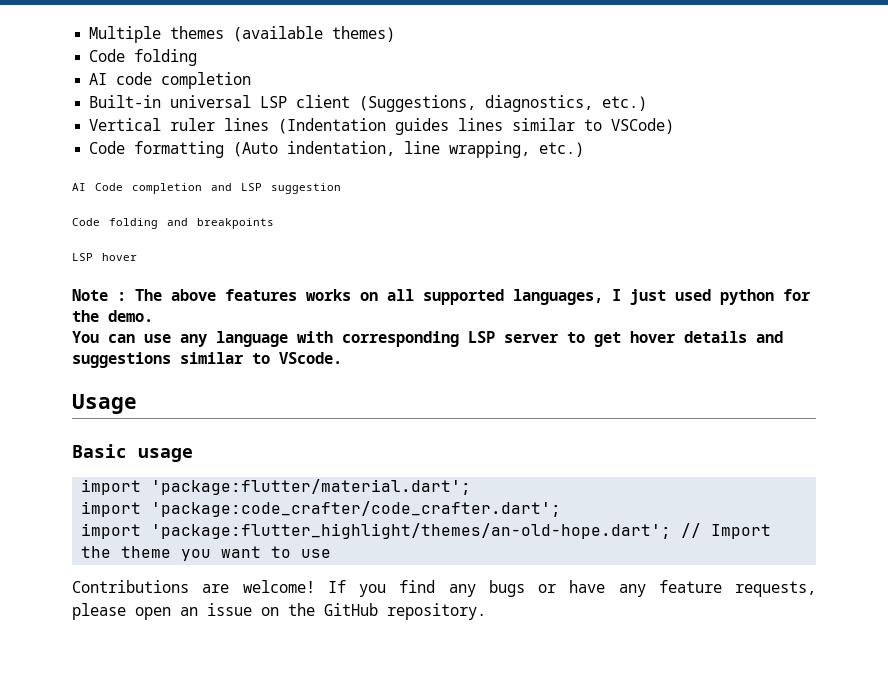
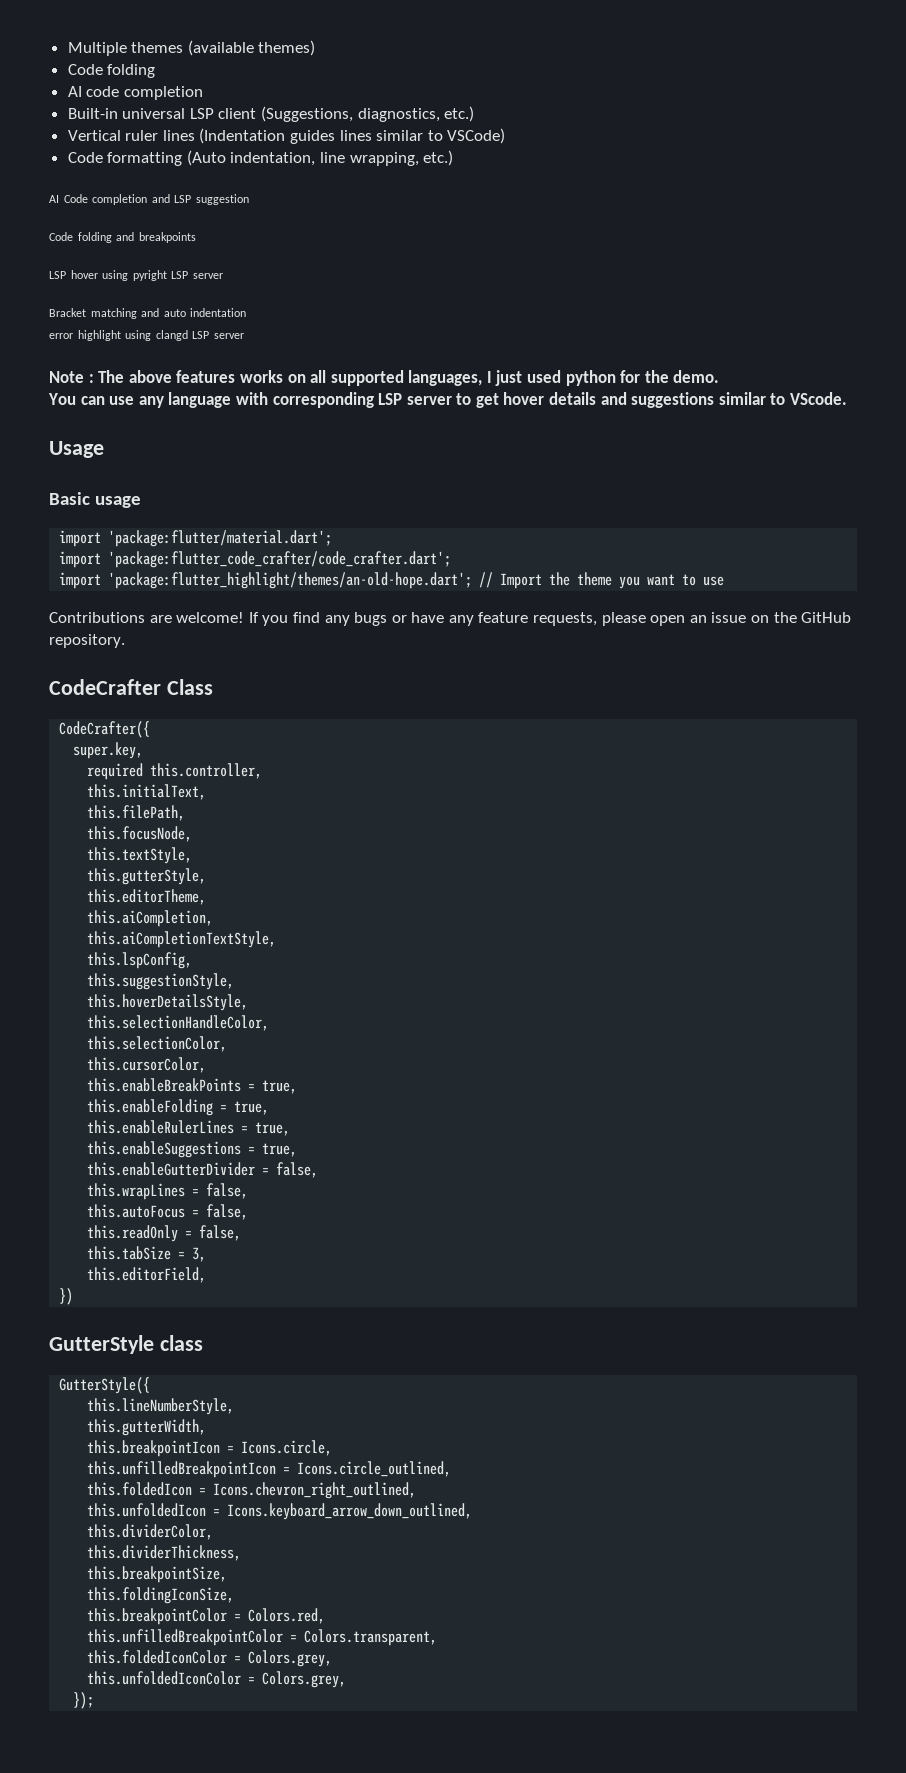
- LSP hover
+ LSP hover using pyright LSP server
+ Bracket matching and auto indentation
+ error highlight using clangd LSP server
- import 'package:code_crafter/code_crafter.dart';
+ import 'package:flutter_code_crafter/code_crafter.dart';
+ CodeCrafter Class
+ CodeCrafter({
+ super.key,
+ required this.controller,
+ this.initialText,
+ this.filePath,
+ this.focusNode,
+ this.textStyle,
+ this.gutterStyle,
+ this.editorTheme,
+ this.aiCompletion,
+ this.aiCompletionTextStyle,
+ this.lspConfig,
+ this.suggestionStyle,
+ this.hoverDetailsStyle,
+ this.selectionHandleColor,
+ this.selectionColor,
+ this.cursorColor,
+ this.enableBreakPoints = true,
+ this.enableFolding = true,
+ this.enableRulerLines = true,
+ this.enableSuggestions = true,
+ this.enableGutterDivider = false,
+ this.wrapLines = false,
+ this.autoFocus = false,
+ this.readOnly = false,
+ this.tabSize = 3,
+ this.editorField,
+ })
+ GutterStyle class
+ GutterStyle({
+ this.lineNumberStyle,
+ this.gutterWidth,
+ this.breakpointIcon = Icons.circle,
+ this.unfilledBreakpointIcon = Icons.circle_outlined,
+ this.foldedIcon = Icons.chevron_right_outlined,
+ this.unfoldedIcon = Icons.keyboard_arrow_down_outlined,
+ this.dividerColor,
+ this.dividerThickness,
+ this.breakpointSize,
+ this.foldingIconSize,
+ this.breakpointColor = Colors.red,
+ this.unfilledBreakpointColor = Colors.transparent,
+ this.foldedIconColor = Colors.grey,
+ this.unfoldedIconColor = Colors.grey,
+ });

